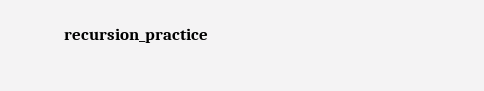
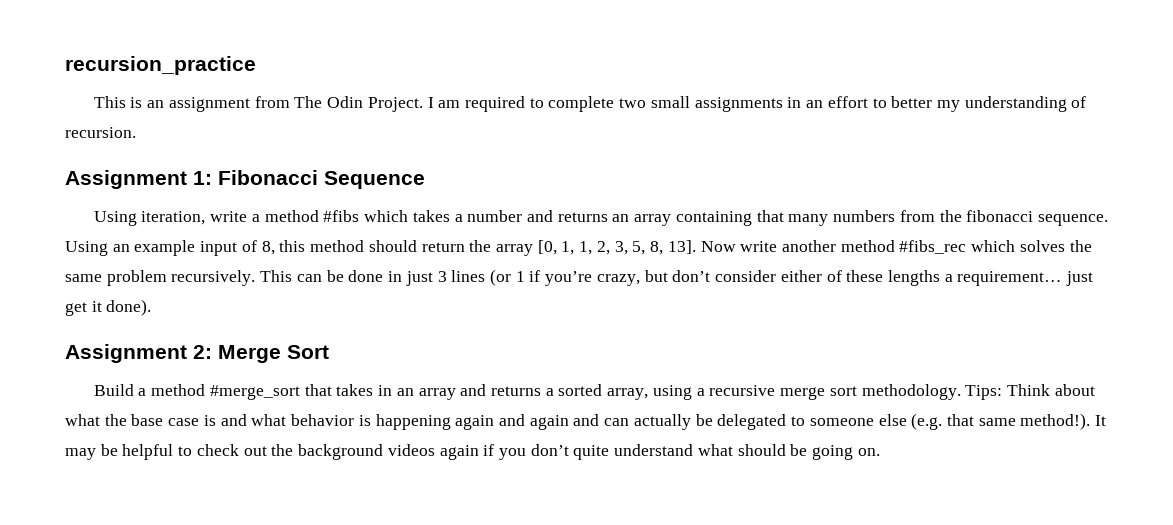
+ This is an assignment from The Odin Project. I am required to complete two small assignments in an effort to better my understanding of recursion.
+ Assignment 1: Fibonacci Sequence
+ Using iteration, write a method #fibs which takes a number and returns an array containing that many numbers from the fibonacci sequence. Using an example input of 8, this method should return the array [0, 1, 1, 2, 3, 5, 8, 13]. Now write another method #fibs_rec which solves the same problem recursively. This can be done in just 3 lines (or 1 if you’re crazy, but don’t consider either of these lengths a requirement… just get it done).
+ Assignment 2: Merge Sort
+ Build a method #merge_sort that takes in an array and returns a sorted array, using a recursive merge sort methodology. Tips: Think about what the base case is and what behavior is happening again and again and can actually be delegated to someone else (e.g. that same method!). It may be helpful to check out the background videos again if you don’t quite understand what should be going on.

